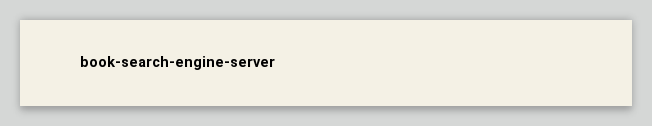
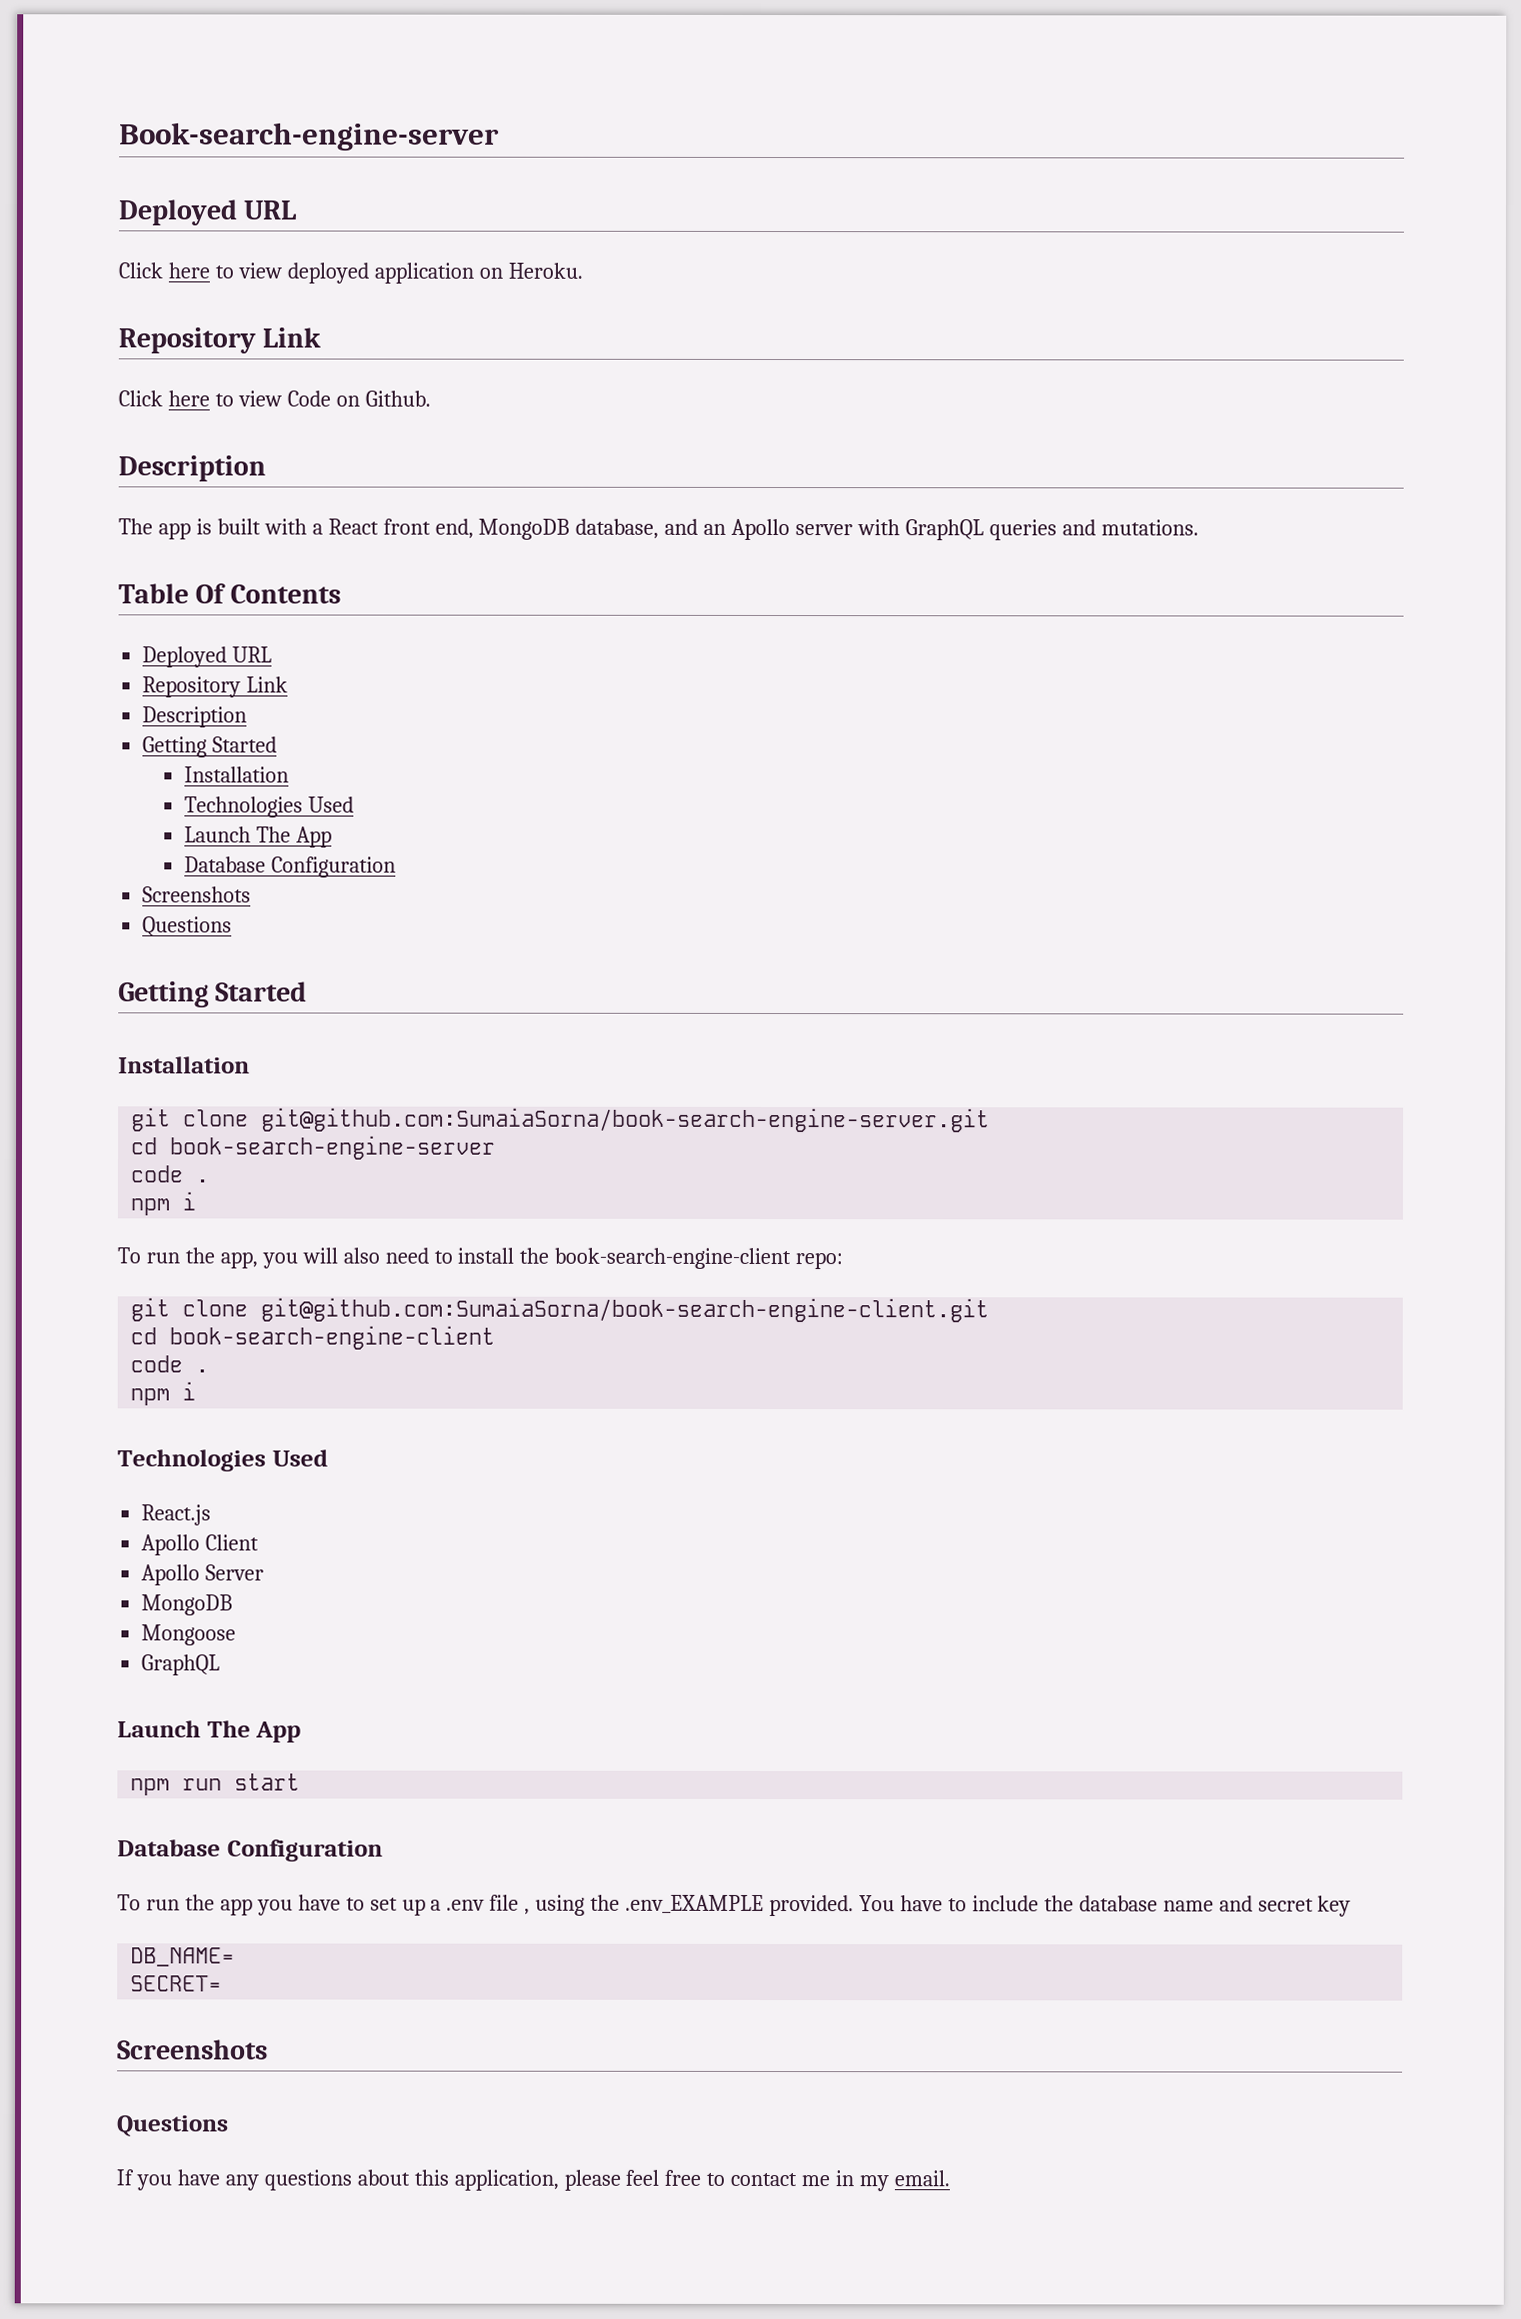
- book-search-engine-server
+ Book-search-engine-server
+ Deployed URL
+ Click here to view deployed application on Heroku.
+ Repository Link
+ Click here to view Code on Github.
+ Description
+ The app is built with a React front end, MongoDB database, and an Apollo server with GraphQL queries and mutations.
+ Table Of Contents
+ Deployed URL
+ Repository Link
+ Description
+ Getting Started
+ Installation
+ Technologies Used
+ Launch The App
+ Database Configuration
+ Screenshots
+ Questions
+ Getting Started
+ Installation
+ git clone git@github.com:SumaiaSorna/book-search-engine-server.git
+ cd book-search-engine-server
+ code .
+ npm i
+ To run the app, you will also need to install the book-search-engine-client repo:
+ git clone git@github.com:SumaiaSorna/book-search-engine-client.git
+ cd book-search-engine-client
+ code .
+ npm i
+ Technologies Used
+ React.js
+ Apollo Client
+ Apollo Server
+ MongoDB
+ Mongoose
+ GraphQL
+ Launch The App
+ npm run start
+ Database Configuration
+ To run the app you have to set up a .env file , using the .env_EXAMPLE provided. You have to include the database name and secret key
+ DB_NAME=
+ SECRET=
+ Screenshots
+ Questions
+ If you have any questions about this application, please feel free to contact me in my email.

